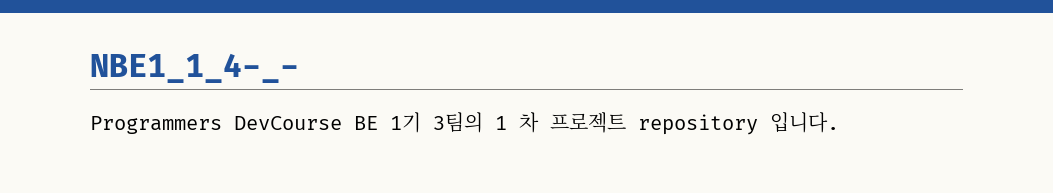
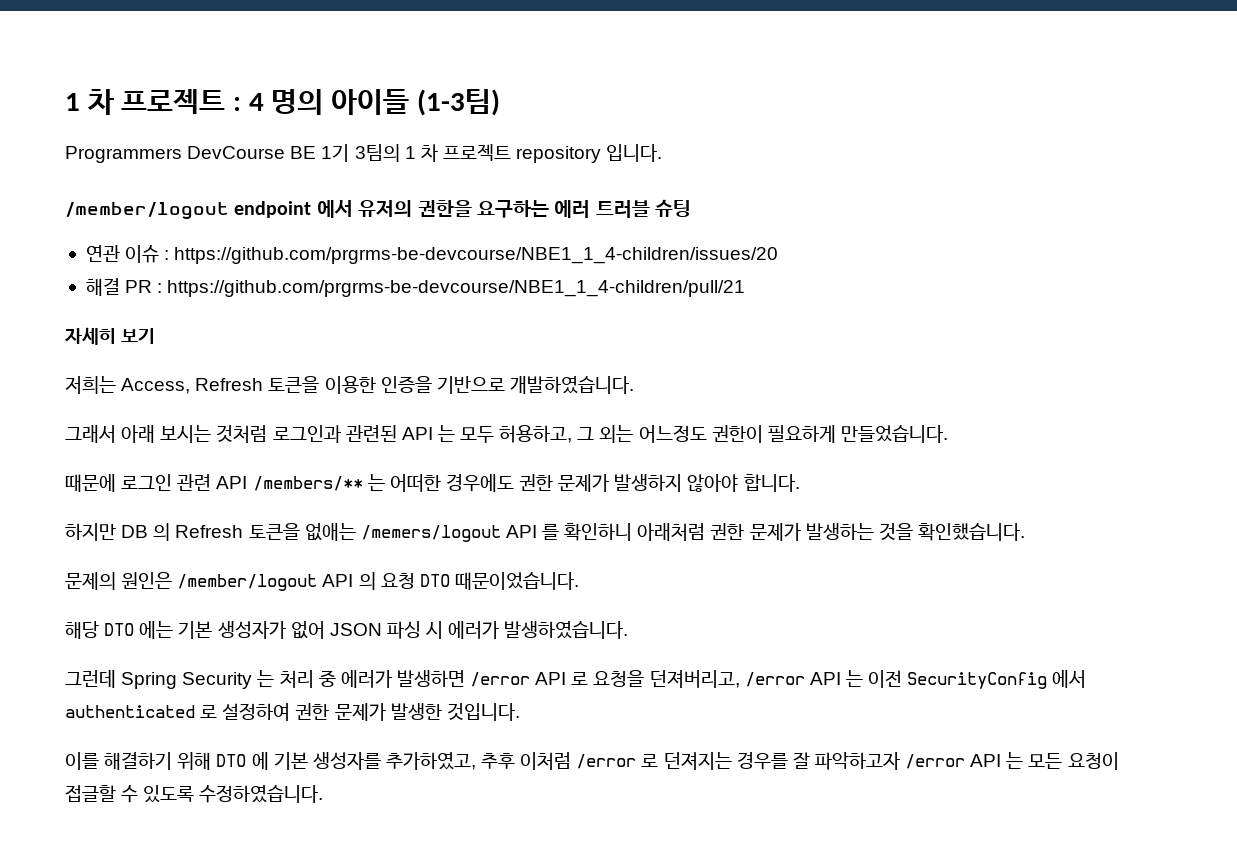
- NBE1_1_4-_-
+ 1 차 프로젝트 : 4 명의 아이들 (1-3팀)
+ /member/logout endpoint 에서 유저의 권한을 요구하는 에러 트러블 슈팅
+ 연관 이슈 : https://github.com/prgrms-be-devcourse/NBE1_1_4-children/issues/20
+ 해결 PR : https://github.com/prgrms-be-devcourse/NBE1_1_4-children/pull/21
+ 자세히 보기
+ 저희는 Access, Refresh 토큰을 이용한 인증을 기반으로 개발하였습니다.
+ 그래서 아래 보시는 것처럼 로그인과 관련된 API 는 모두 허용하고, 그 외는 어느정도 권한이 필요하게 만들었습니다.
+ 때문에 로그인 관련 API /members/** 는 어떠한 경우에도 권한 문제가 발생하지 않아야 합니다.
+ 하지만 DB 의 Refresh 토큰을 없애는 /memers/logout API 를 확인하니 아래처럼 권한 문제가 발생하는 것을 확인했습니다.
+ 문제의 원인은 /member/logout API 의 요청 DTO 때문이었습니다.
+ 해당 DTO 에는 기본 생성자가 없어 JSON 파싱 시 에러가 발생하였습니다.
+ 그런데 Spring Security 는 처리 중 에러가 발생하면 /error API 로 요청을 던져버리고, /error API 는 이전 SecurityConfig 에서 authenticated 로 설정하여 권한 문제가 발생한 것입니다.
+ 이를 해결하기 위해 DTO 에 기본 생성자를 추가하였고, 추후 이처럼 /error 로 던져지는 경우를 잘 파악하고자 /error API 는 모든 요청이 접글할 수 있도록 수정하였습니다.

